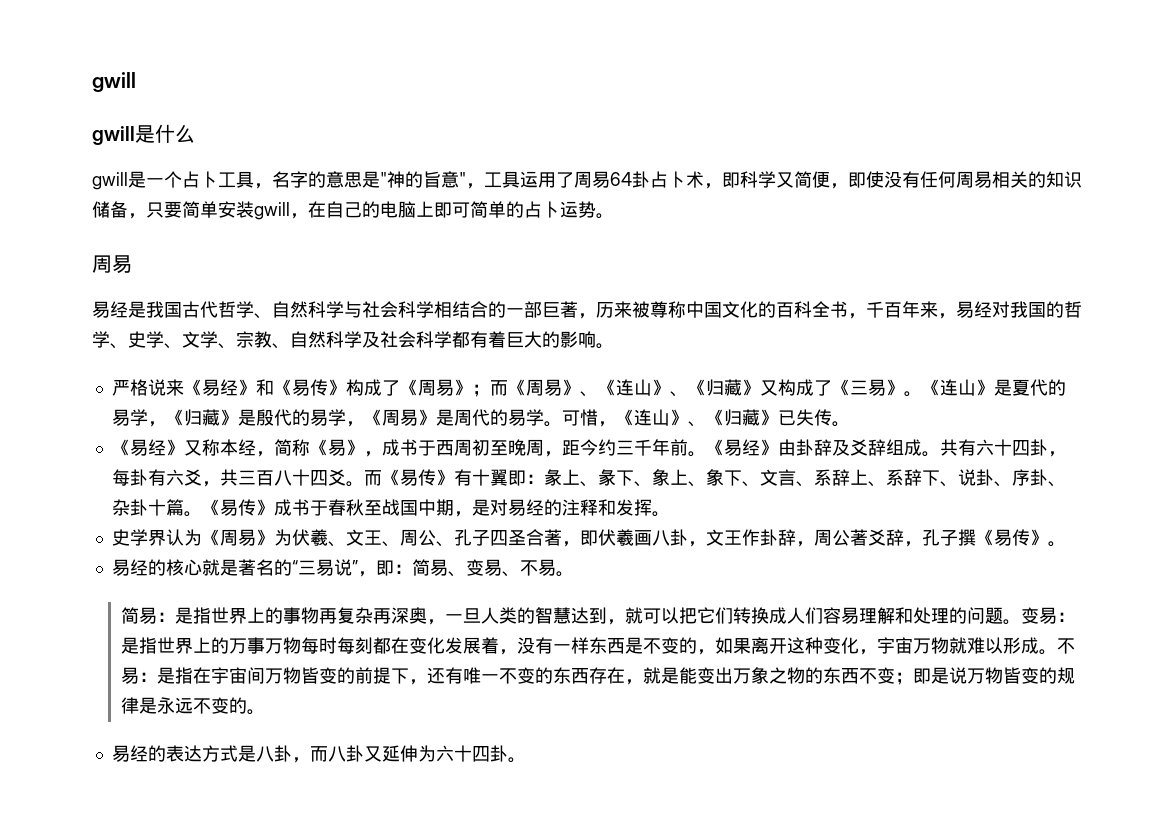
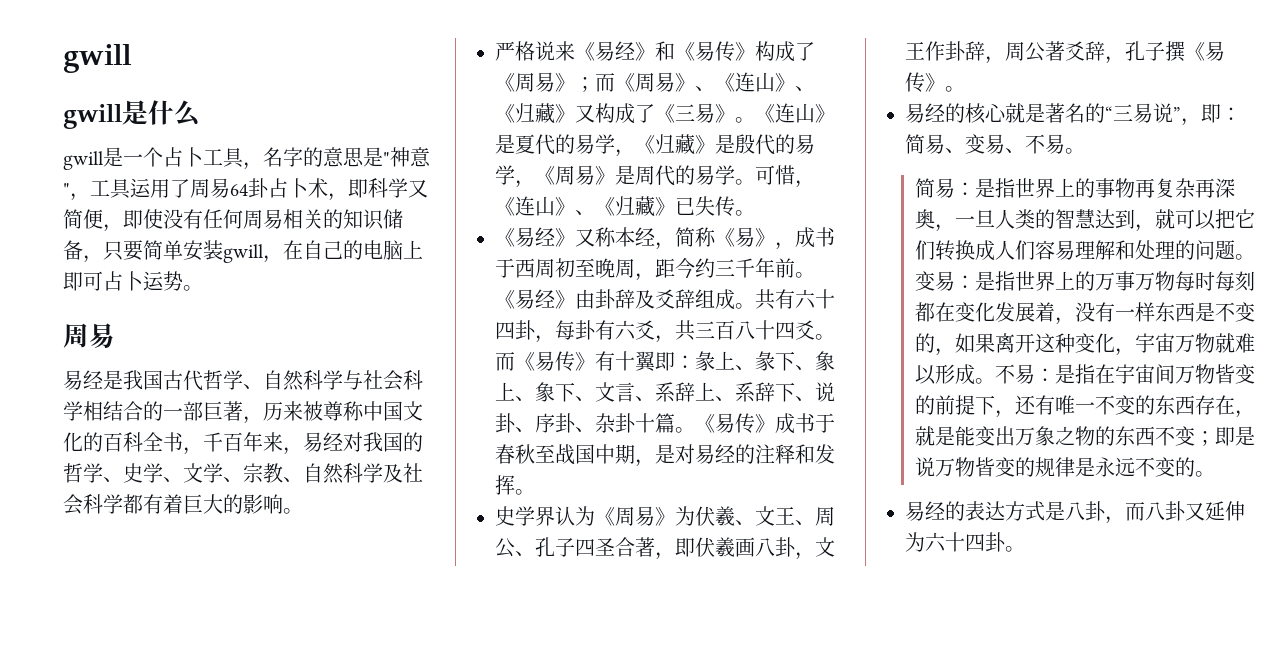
- gwill是一个占卜工具，名字的意思是"神的旨意"，工具运用了周易64卦占卜术，即科学又简便，即使没有任何周易相关的知识储备，只要简单安装gwill，在自己的电脑上即可简单的占卜运势。
+ gwill是一个占卜工具，名字的意思是"神意"，工具运用了周易64卦占卜术，即科学又简便，即使没有任何周易相关的知识储备，只要简单安装gwill，在自己的电脑上即可占卜运势。

